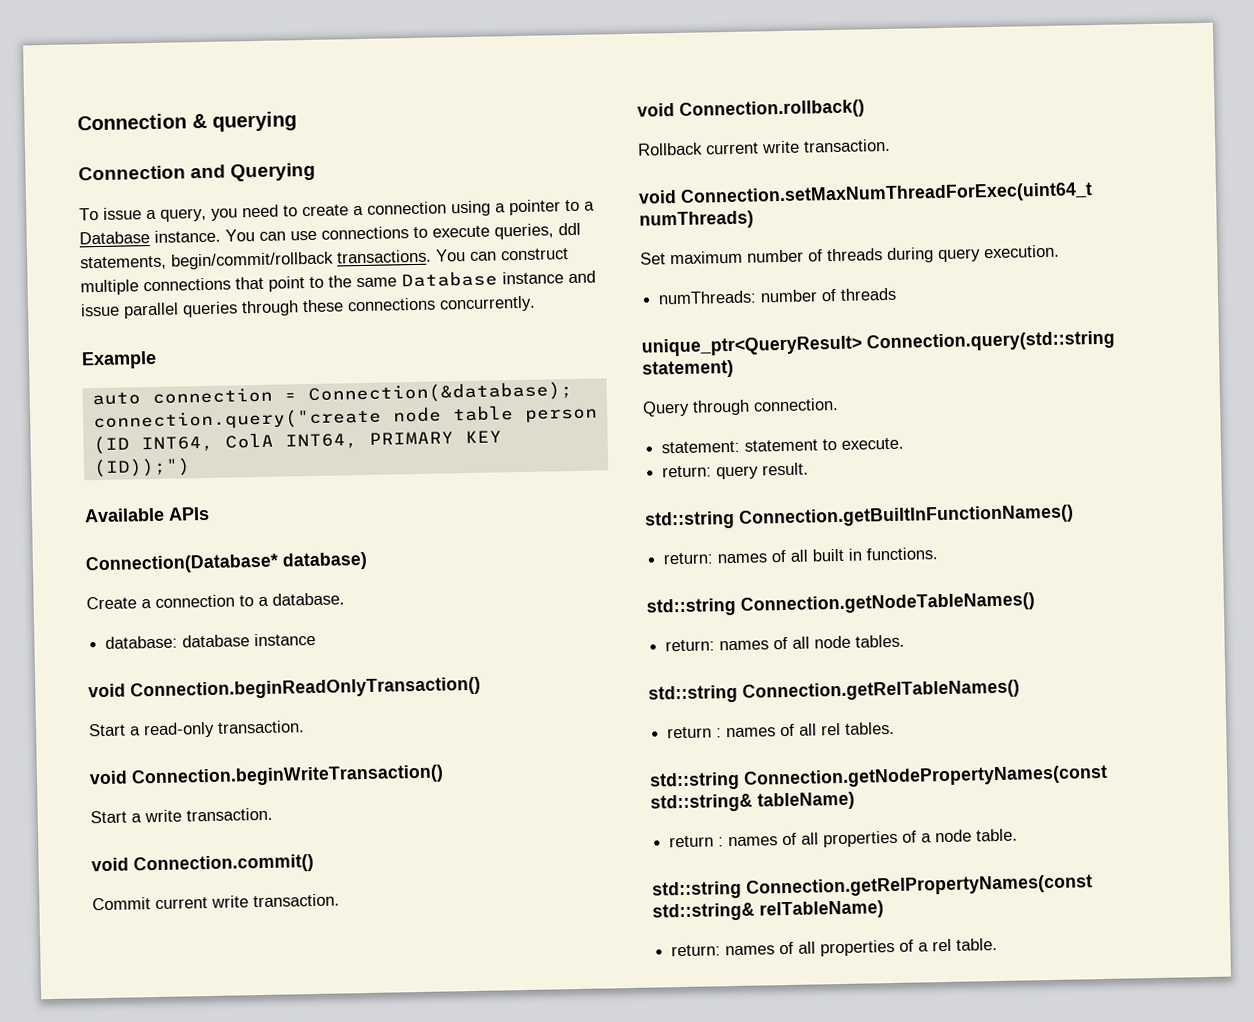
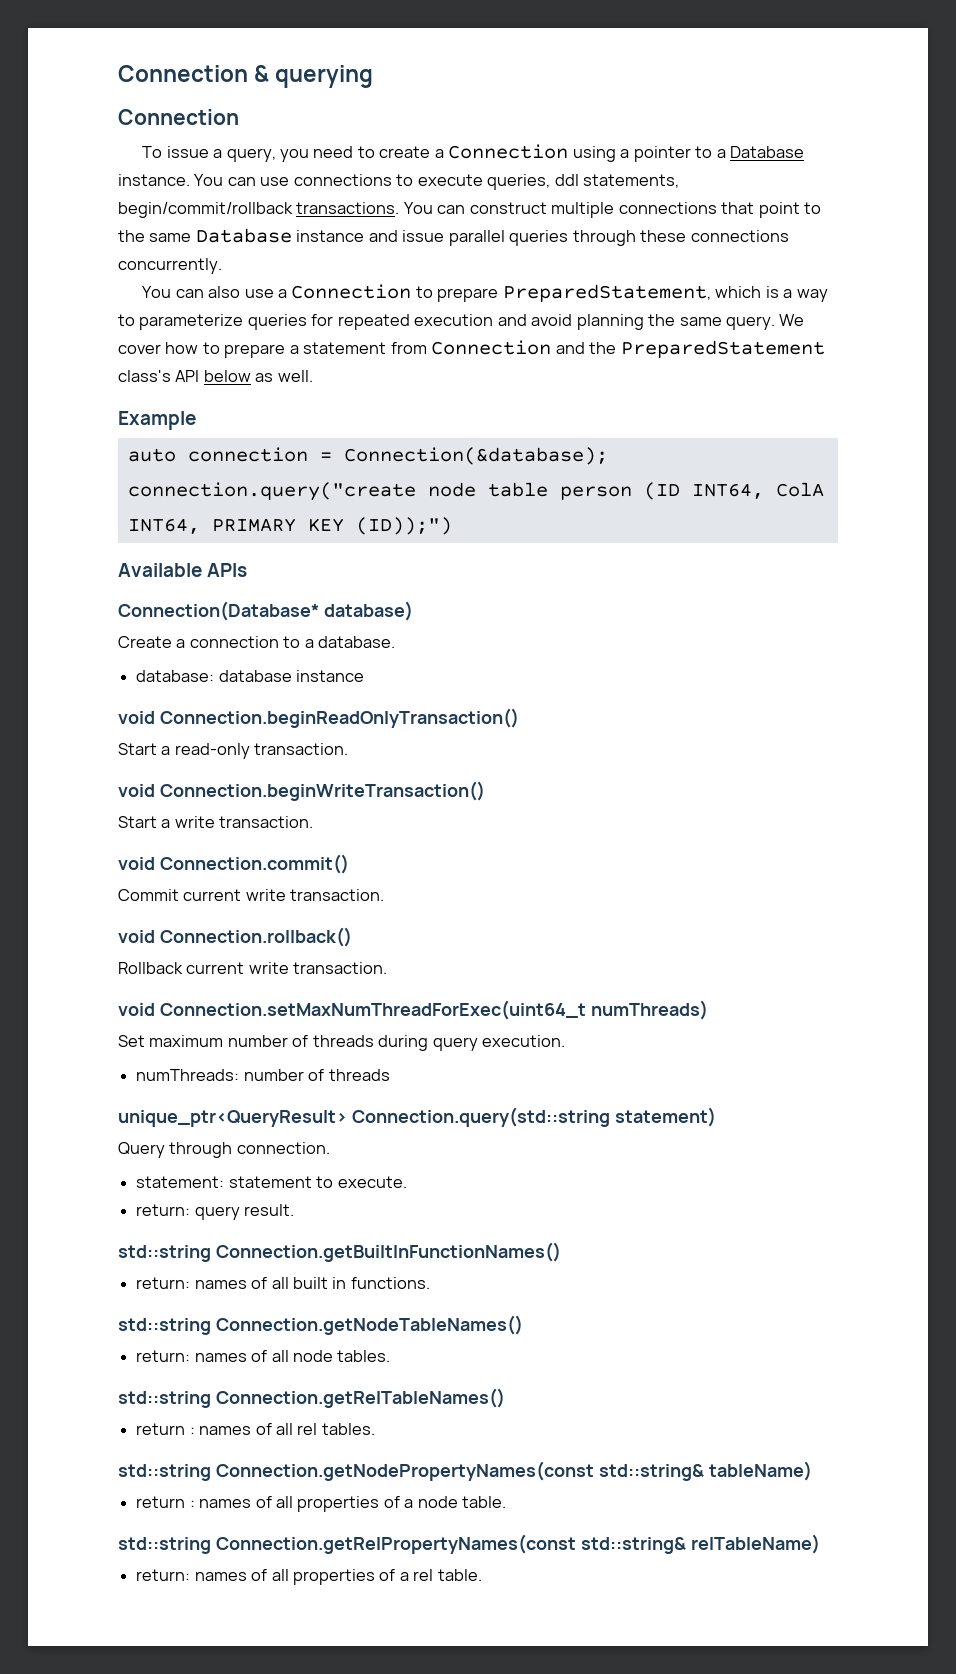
  Connection & querying
- Connection and Querying
+ Connection
- To issue a query, you need to create a connection using a pointer to a Database instance.
+ To issue a query, you need to create a Connection using a pointer to a Database instance.
+ You can also use a Connection to prepare PreparedStatement, which is a way to parameterize queries for repeated execution and avoid planning the same query. We cover how to prepare a statement from Connection and the PreparedStatement class's API below as well.

